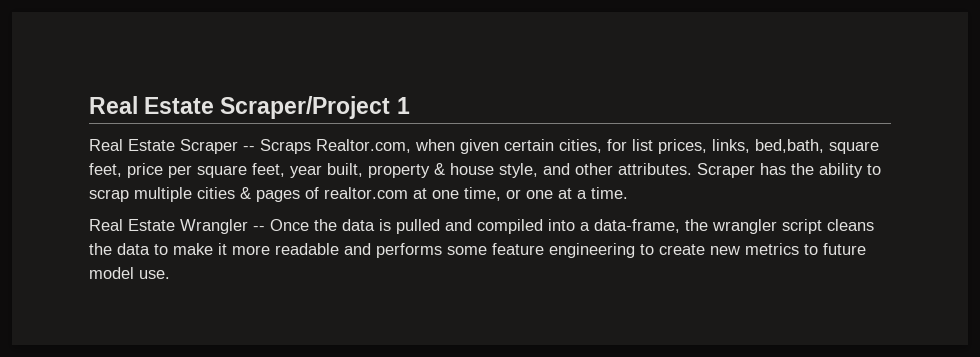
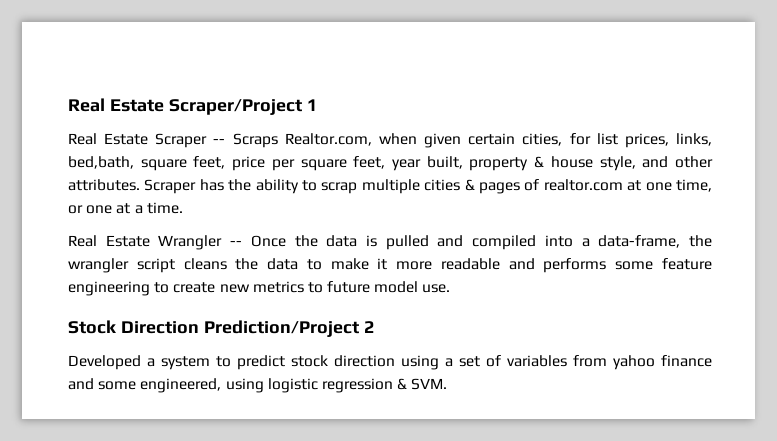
+ Stock Direction Prediction/Project 2
+ Developed a system to predict stock direction using a set of variables from yahoo finance and some engineered, using logistic regression & SVM.

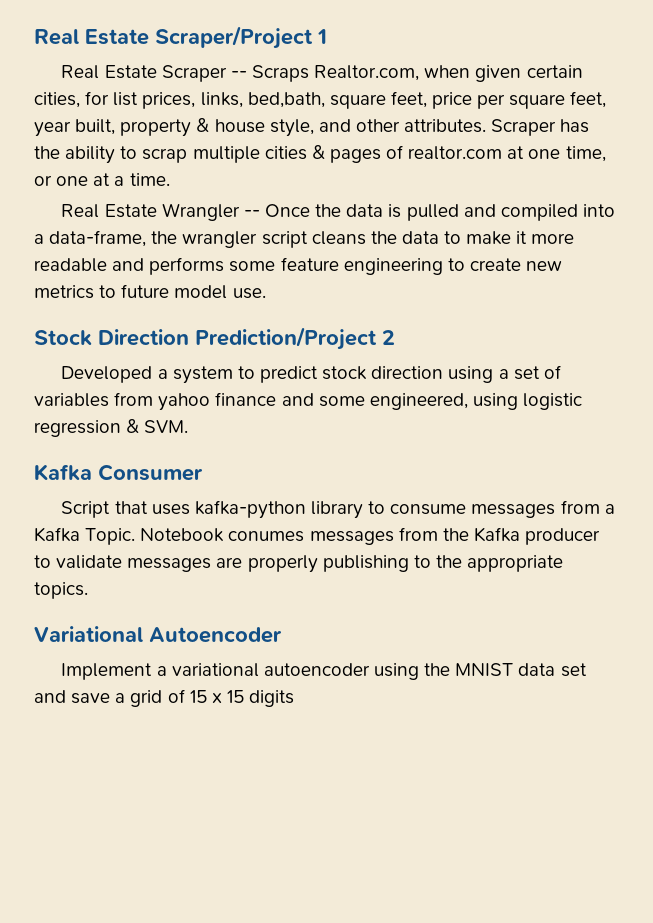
+ Kafka Consumer
+ Script that uses kafka-python library to consume messages from a Kafka Topic. Notebook conumes messages from the Kafka producer to validate messages are properly publishing to the appropriate topics.
+ Variational Autoencoder
+ Implement a variational autoencoder using the MNIST data set and save a grid of 15 x 15 digits

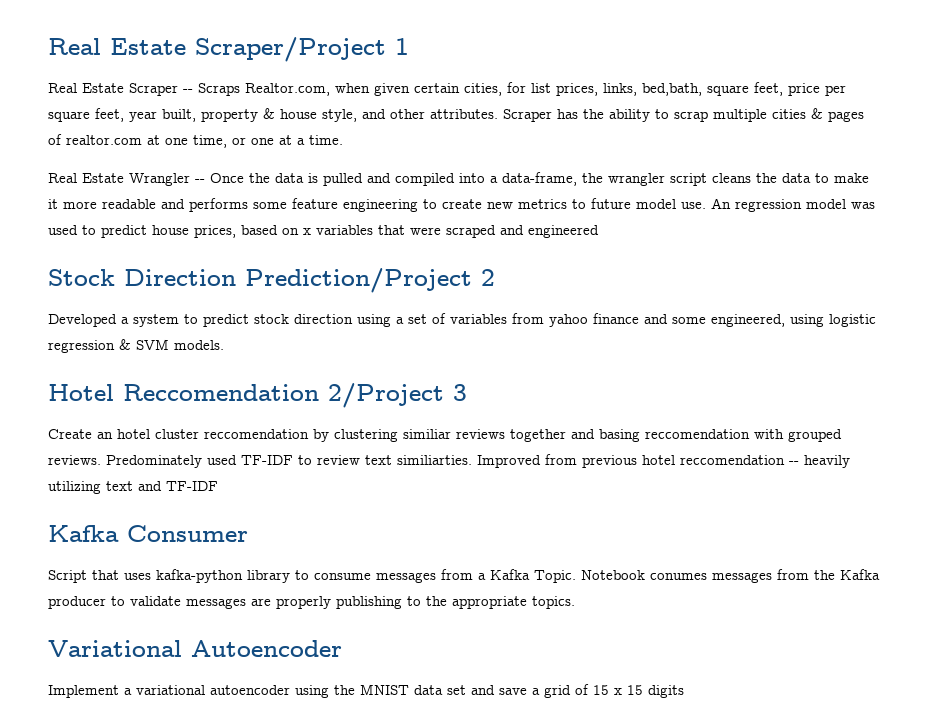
+ An regression model was used to predict house prices, based on x variables that were scraped and engineered
- Developed a system to predict stock direction using a set of variables from yahoo finance and some engineered, using logistic regression & SVM.
+ Developed a system to predict stock direction using a set of variables from yahoo finance and some engineered, using logistic regression & SVM models.
+ Hotel Reccomendation 2/Project 3
+ Create an hotel cluster reccomendation by clustering similiar reviews together and basing reccomendation with grouped reviews. Predominately used TF-IDF to review text similiarties. Improved from previous hotel reccomendation -- heavily utilizing text and TF-IDF

